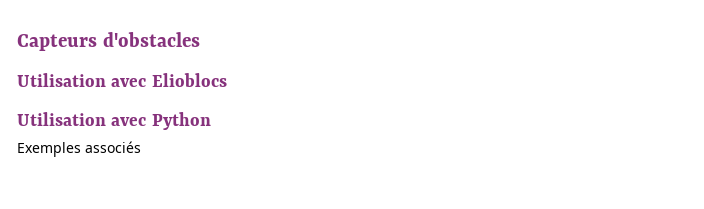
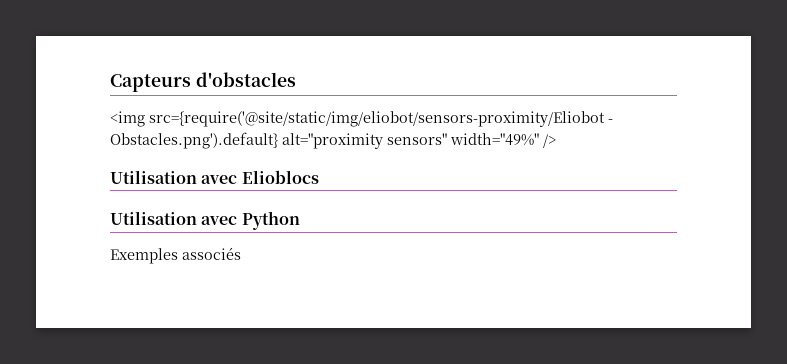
+ <img src={require('@site/static/img/eliobot/sensors-proximity/Eliobot - Obstacles.png').default} alt="proximity sensors" width="49%" />

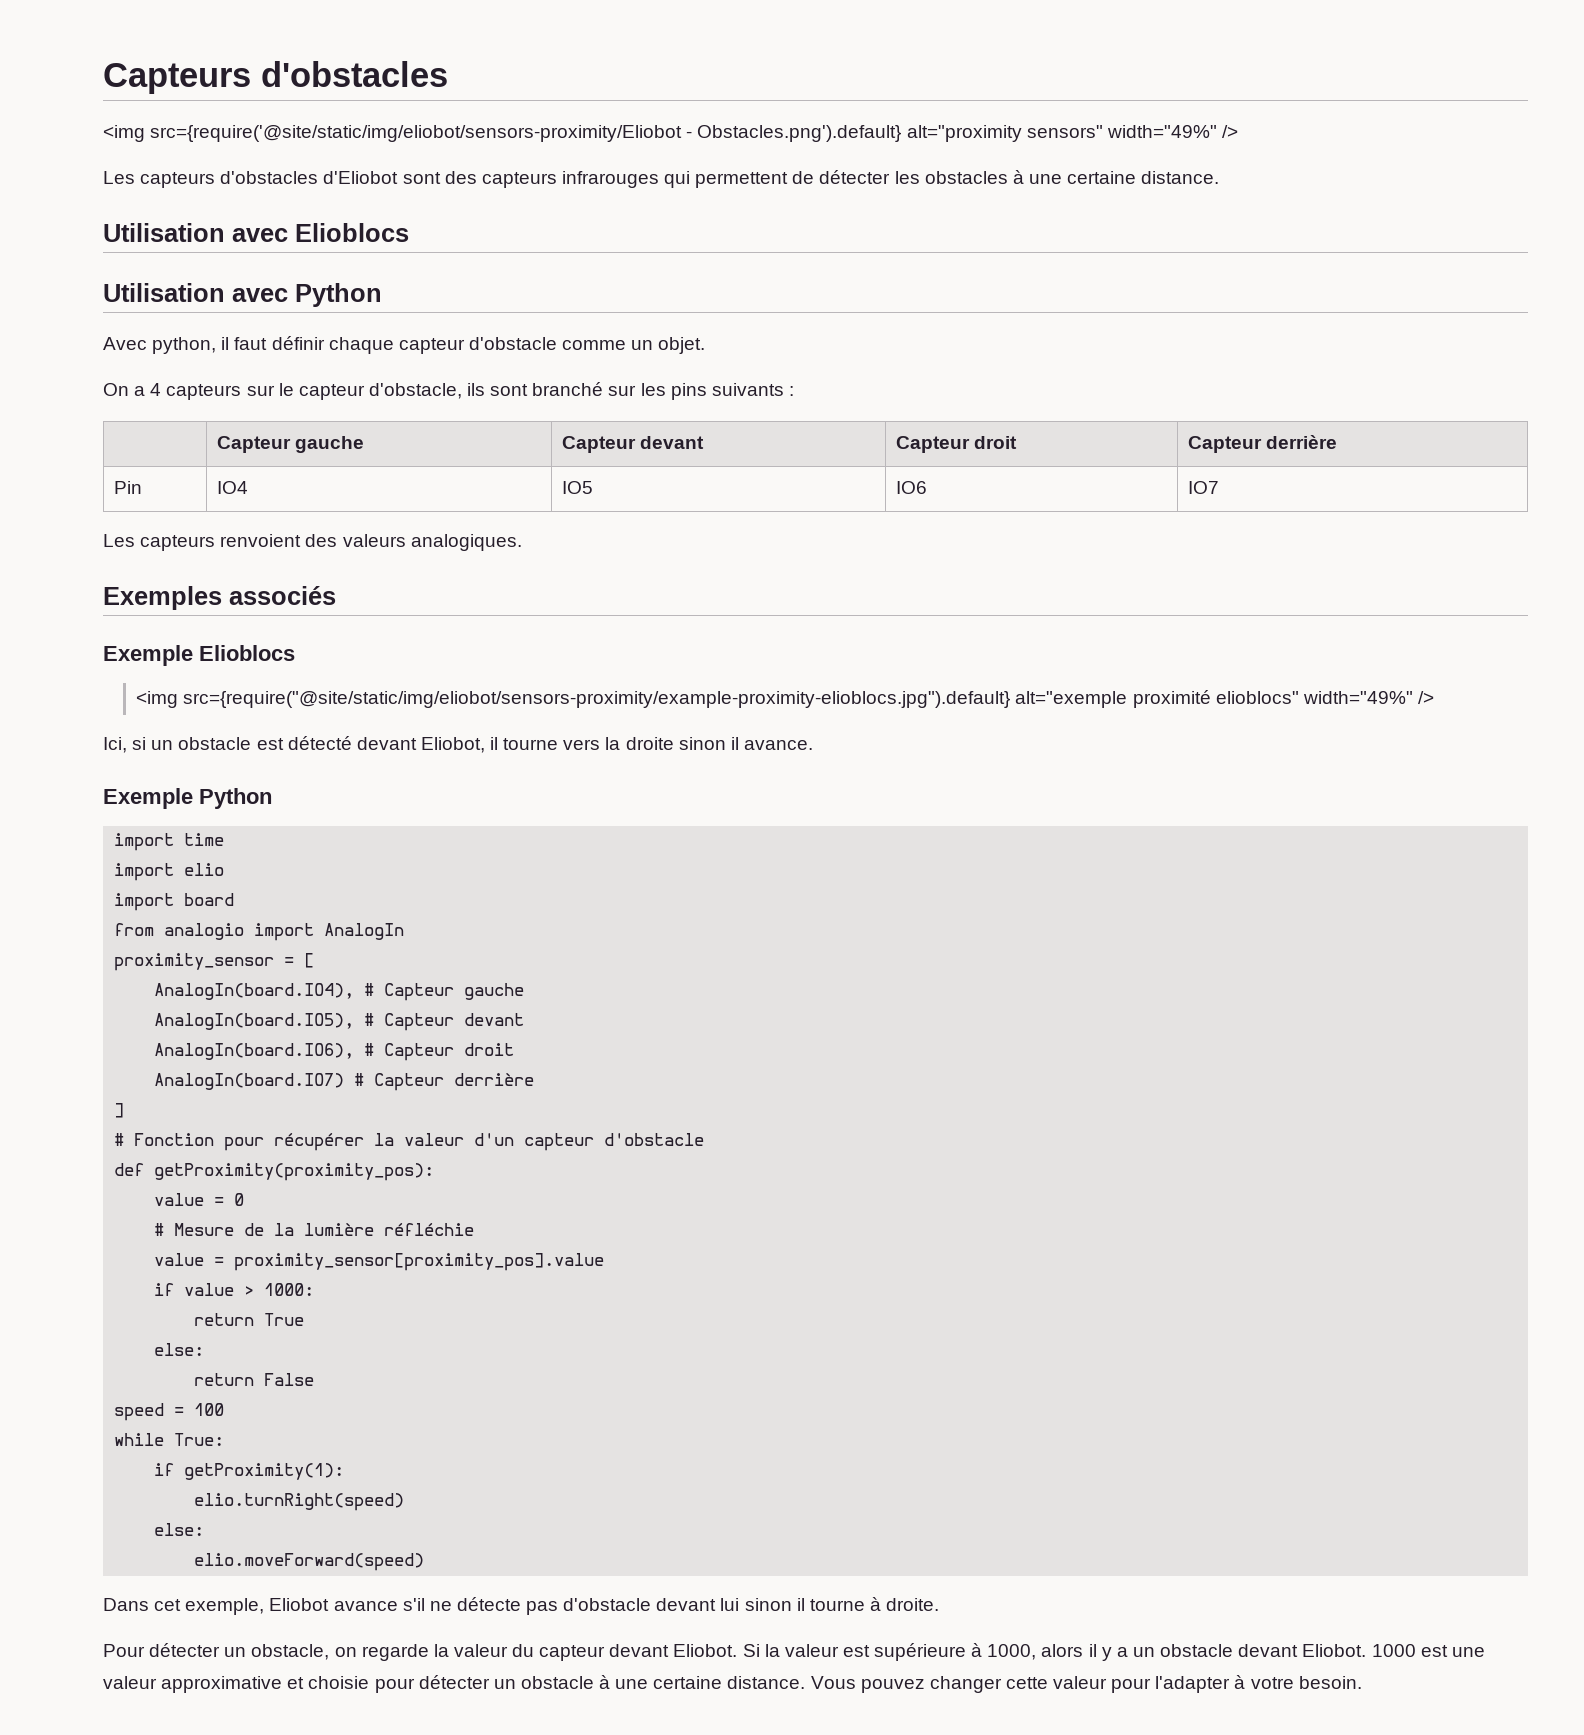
+ Les capteurs d'obstacles d'Eliobot sont des capteurs infrarouges qui permettent de détecter les obstacles à une certaine distance.
+ Avec python, il faut définir chaque capteur d'obstacle comme un objet.
+ On a 4 capteurs sur le capteur d'obstacle, ils sont branché sur les pins suivants :
+ | Capteur gauche | Capteur devant | Capteur droit | Capteur derrière
+ Pin | IO4 | IO5 | IO6 | IO7
+ Les capteurs renvoient des valeurs analogiques.
  Exemples associés
+ Exemple Elioblocs
+ <img src={require("@site/static/img/eliobot/sensors-proximity/example-proximity-elioblocs.jpg").default} alt="exemple proximité elioblocs" width="49%" />
+ Ici, si un obstacle est détecté devant Eliobot, il tourne vers la droite sinon il avance.
+ Exemple Python
+ import time
+ import elio
+ import board
+ from analogio import AnalogIn
+ proximity_sensor = [
+ AnalogIn(board.IO4), # Capteur gauche
+ AnalogIn(board.IO5), # Capteur devant
+ AnalogIn(board.IO6), # Capteur droit
+ AnalogIn(board.IO7) # Capteur derrière
+ ]
+ # Fonction pour récupérer la valeur d'un capteur d'obstacle
+ def getProximity(proximity_pos):
+ value = 0
+ # Mesure de la lumière réfléchie
+ value = proximity_sensor[proximity_pos].value
+ if value > 1000:
+ return True
+ else:
+ return False
+ speed = 100
+ while True:
+ if getProximity(1):
+ elio.turnRight(speed)
+ else:
+ elio.moveForward(speed)
+ Dans cet exemple, Eliobot avance s'il ne détecte pas d'obstacle devant lui sinon il tourne à droite.
+ Pour détecter un obstacle, on regarde la valeur du capteur devant Eliobot. Si la valeur est supérieure à 1000, alors il y a un obstacle devant Eliobot. 1000 est une valeur approximative et choisie pour détecter un obstacle à une certaine distance. Vous pouvez changer cette valeur pour l'adapter à votre besoin.

